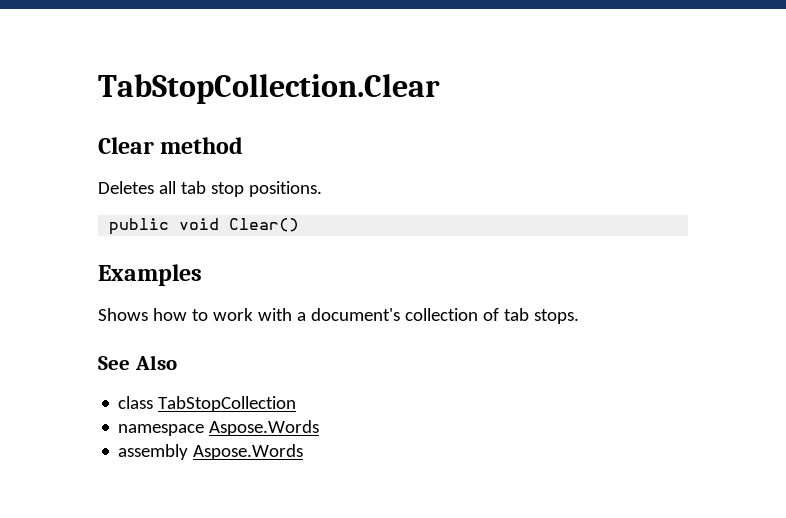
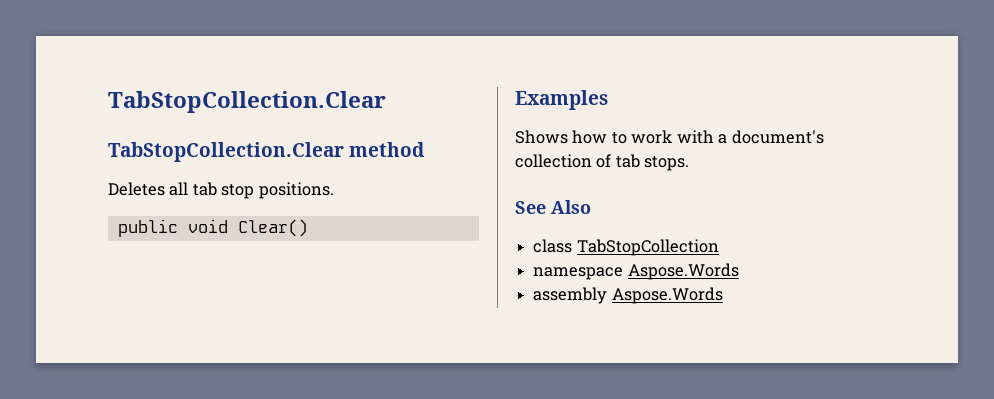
- Clear method
+ TabStopCollection.Clear method

